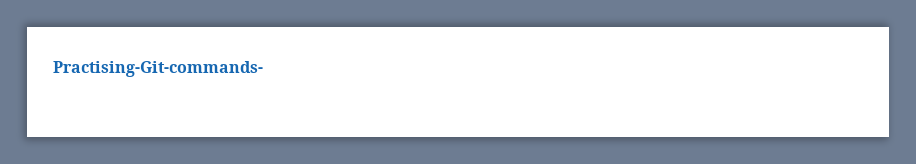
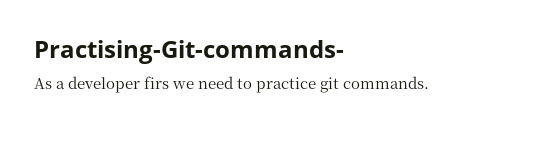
+ As a developer firs we need to practice git commands.

